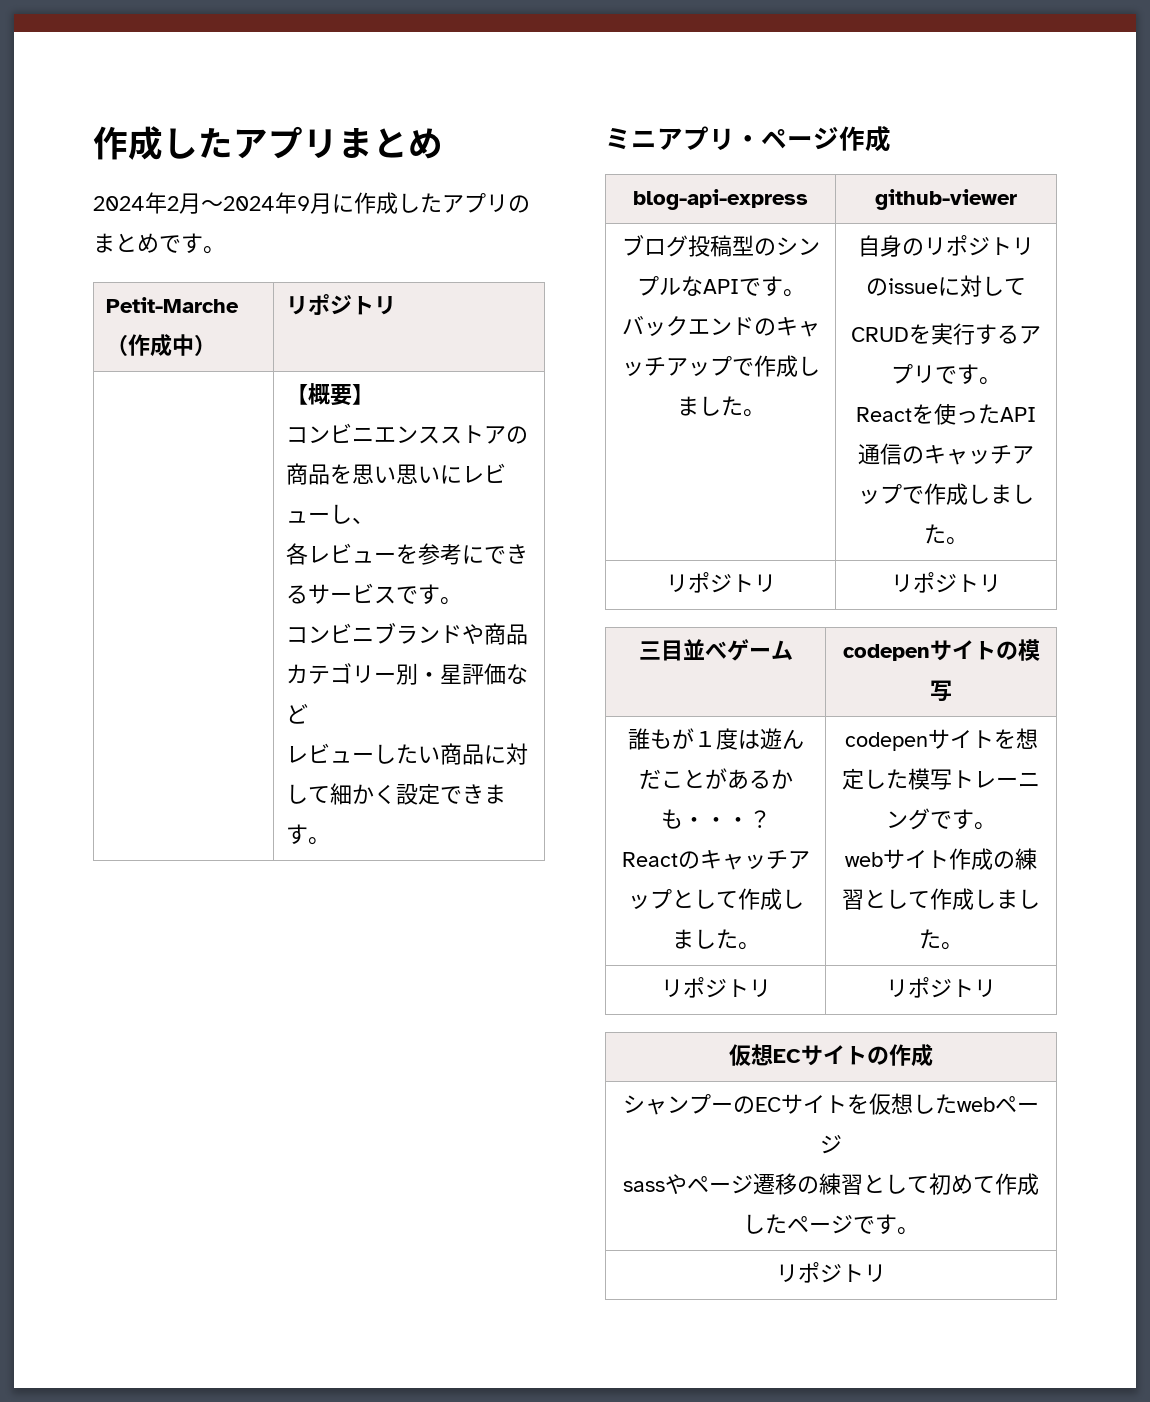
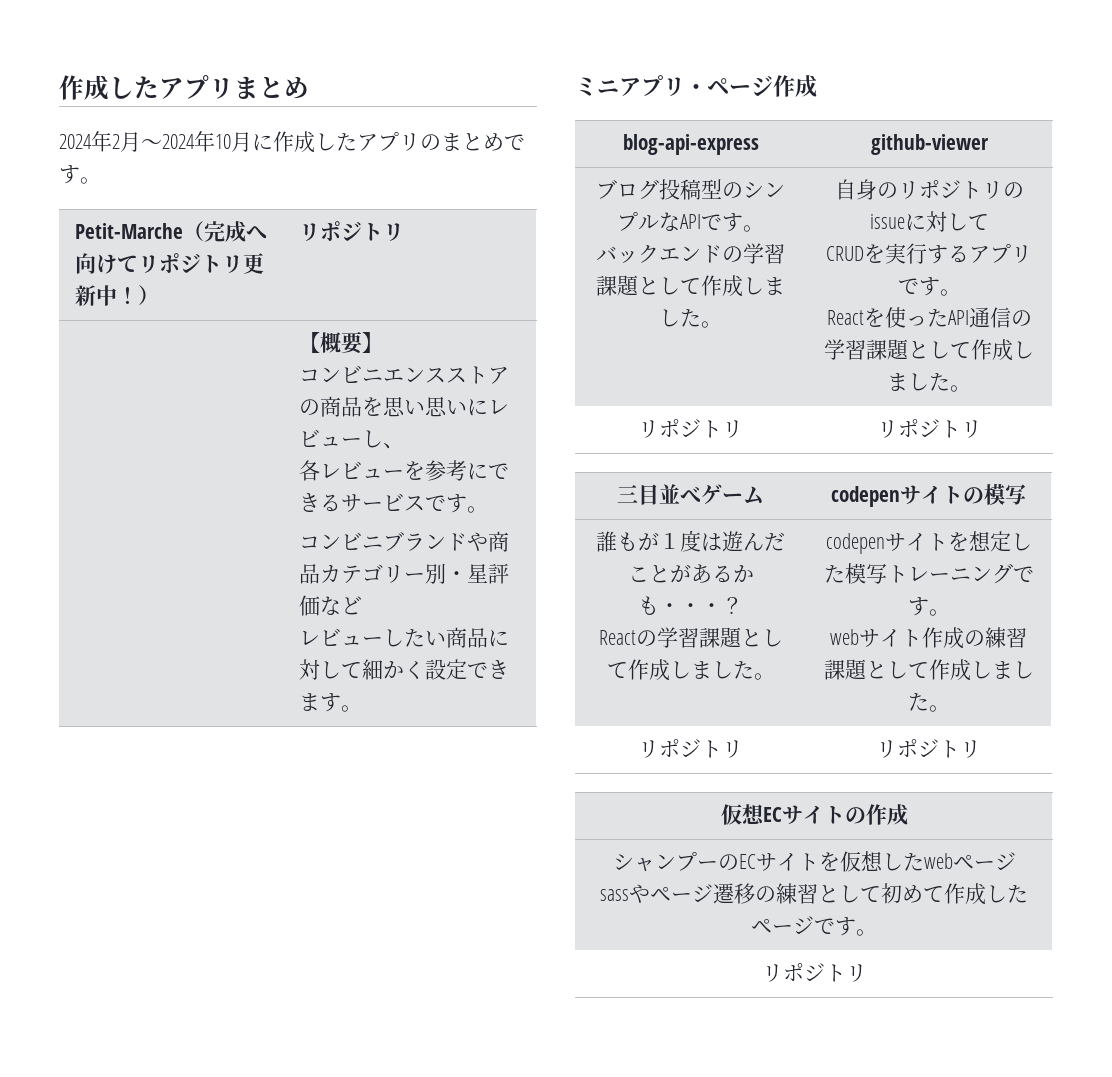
- 2024年2月～2024年9月に作成したアプリのまとめです。
+ 2024年2月～2024年10月に作成したアプリのまとめです。
- Petit-Marche（作成中） | リポジトリ
+ Petit-Marche（完成へ向けてリポジトリ更新中！） | リポジトリ
- バックエンドのキャッチアップで作成しました。
+ バックエンドの学習課題として作成しました。
- Reactを使ったAPI通信のキャッチアップで作成しました。
+ Reactを使ったAPI通信の学習課題として作成しました。
- Reactのキャッチアップとして作成しました。
+ Reactの学習課題として作成しました。
- webサイト作成の練習として作成しました。
+ webサイト作成の練習課題として作成しました。

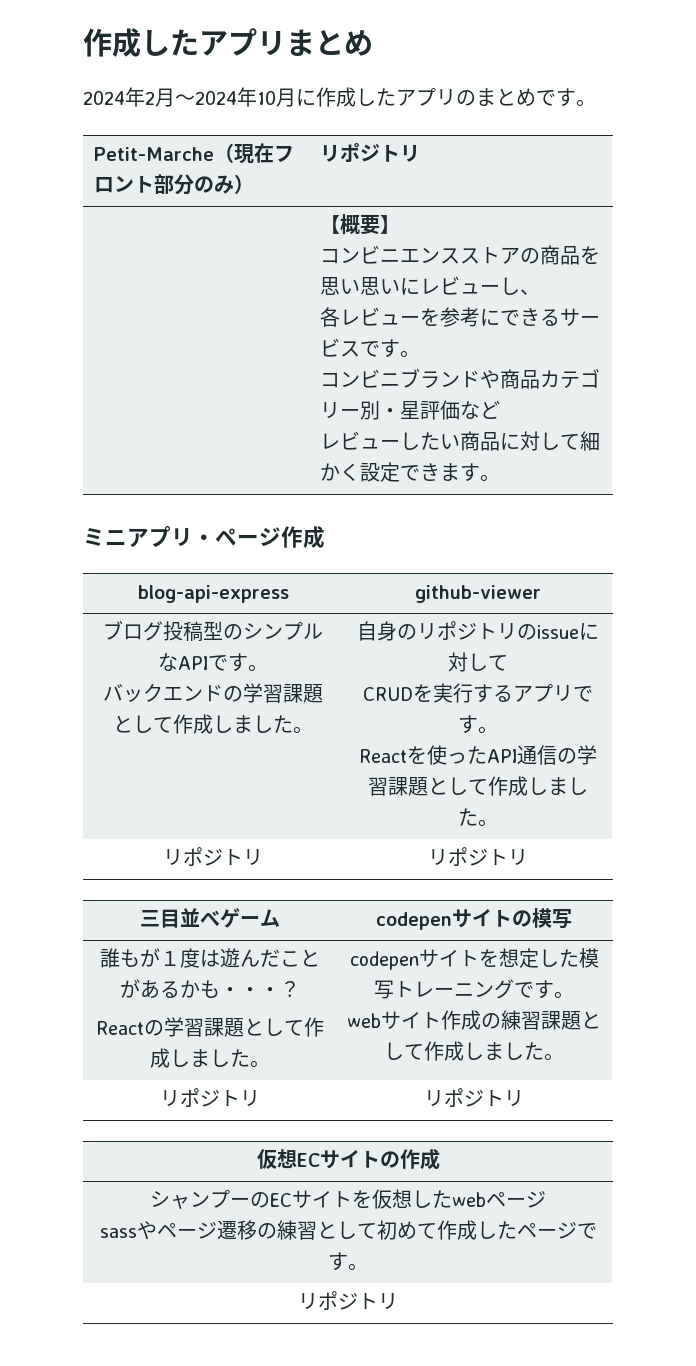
- Petit-Marche（完成へ向けてリポジトリ更新中！） | リポジトリ
+ Petit-Marche（現在フロント部分のみ） | リポジトリ

